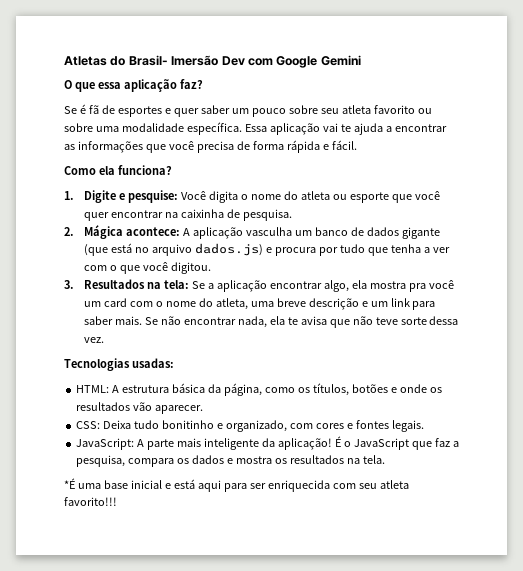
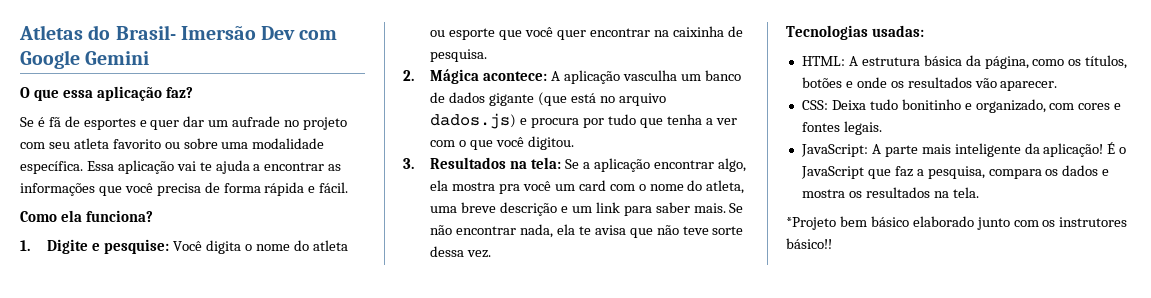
- Se é fã de esportes e quer saber um pouco sobre seu atleta favorito ou sobre uma modalidade específica.
+ Se é fã de esportes e quer dar um aufrade no projeto com seu atleta favorito ou sobre uma modalidade específica.
- *É uma base inicial e está aqui para ser enriquecida com seu atleta favorito!!!
+ *Projeto bem básico elaborado junto com os instrutores básico!!

